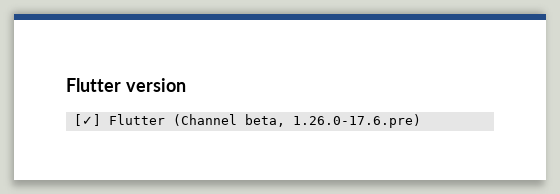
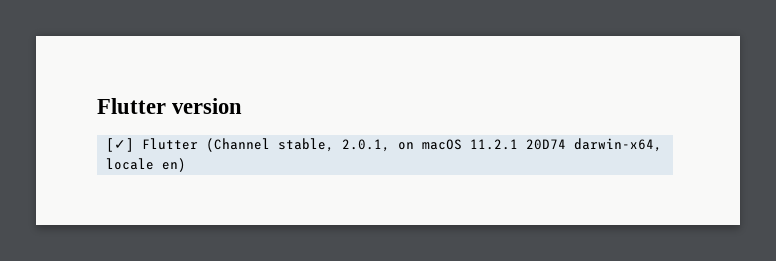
- [✓] Flutter (Channel beta, 1.26.0-17.6.pre)
+ [✓] Flutter (Channel stable, 2.0.1, on macOS 11.2.1 20D74 darwin-x64, locale en)

